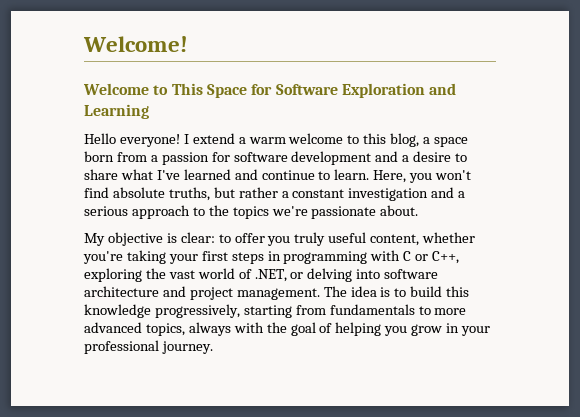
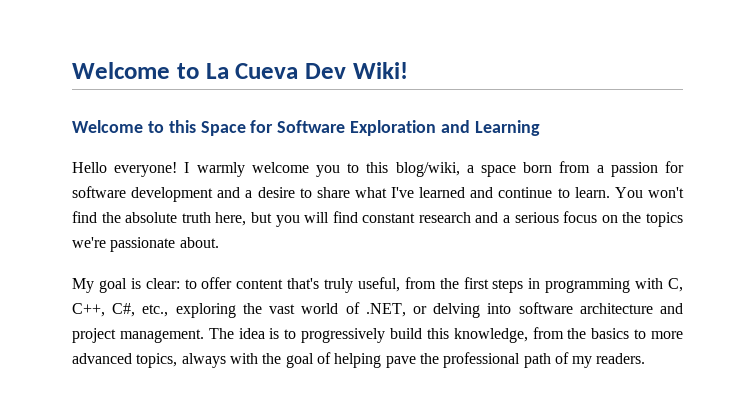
- Welcome!
- Welcome to This Space for Software Exploration and Learning
+ Welcome to La Cueva Dev Wiki!
+ Welcome to this Space for Software Exploration and Learning
- I extend a warm welcome to this blog, a space born from a passion for software development and a desire to share what I've learned and continue to learn.
+ I warmly welcome you to this blog/wiki, a space born from a passion for software development and a desire to share what I've learned and continue to learn.
- Here, you won't find absolute truths, but rather a constant investigation and a serious approach to the topics we're passionate about.
+ You won't find the absolute truth here, but you will find constant research and a serious focus on the topics we're passionate about.
- My objective is clear: to offer you truly useful content, whether you're taking your first steps in programming with C or C++, exploring the vast world of .NET, or delving into software architecture and project management.
+ My goal is clear: to offer content that's truly useful, from the first steps in programming with C, C++, C#, etc., exploring the vast world of .NET, or delving into software architecture and project management.
- The idea is to build this knowledge progressively, starting from fundamentals to more advanced topics, always with the goal of helping you grow in your professional journey.
+ The idea is to progressively build this knowledge, from the basics to more advanced topics, always with the goal of helping pave the professional path of my readers.

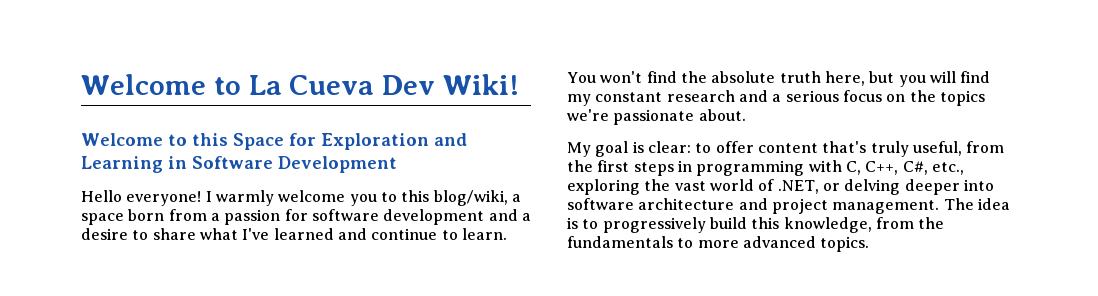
- Welcome to this Space for Software Exploration and Learning
+ Welcome to this Space for Exploration and Learning in Software Development
- You won't find the absolute truth here, but you will find constant research and a serious focus on the topics we're passionate about.
+ You won't find the absolute truth here, but you will find my constant research and a serious focus on the topics we're passionate about.
- My goal is clear: to offer content that's truly useful, from the first steps in programming with C, C++, C#, etc., exploring the vast world of .NET, or delving into software architecture and project management.
+ My goal is clear: to offer content that's truly useful, from the first steps in programming with C, C++, C#, etc., exploring the vast world of .NET, or delving deeper into software architecture and project management.
- The idea is to progressively build this knowledge, from the basics to more advanced topics, always with the goal of helping pave the professional path of my readers.
+ The idea is to progressively build this knowledge, from the fundamentals to more advanced topics.

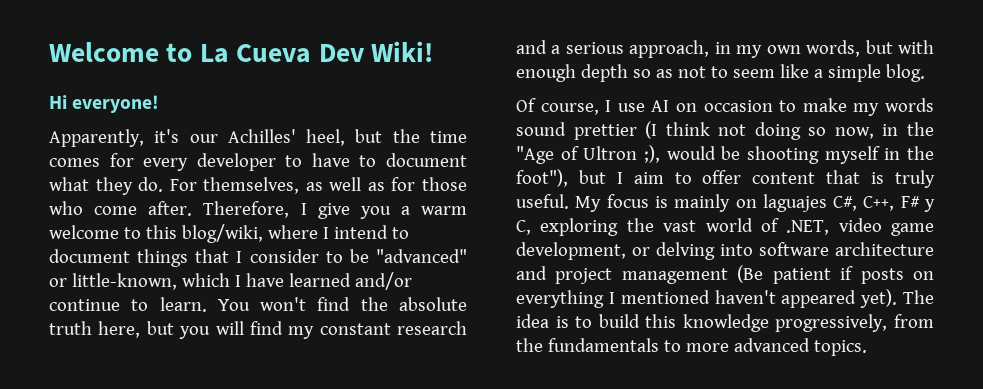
- Welcome to this Space for Exploration and Learning in Software Development
- Hello everyone! I warmly welcome you to this blog/wiki, a space born from a passion for software development and a desire to share what I've learned and continue to learn.
+ Hi everyone!
+ Apparently, it's our Achilles' heel, but the time comes for every developer to have to document what they do. For themselves, as well as for those who come after. Therefore, I give you a warm welcome to this blog/wiki, where I intend to document things that I consider to be "advanced" or little-known, which I have learned and/or continue to learn.
- You won't find the absolute truth here, but you will find my constant research and a serious focus on the topics we're passionate about.
- My goal is clear: to offer content that's truly useful, from the first steps in programming with C, C++, C#, etc., exploring the vast world of .NET, or delving deeper into software architecture and project management.
+ You won't find the absolute truth here, but you will find my constant research and a serious approach, in my own words, but with enough depth so as not to seem like a simple blog.
+ Of course, I use AI on occasion to make my words sound prettier (I think not doing so now, in the "Age of Ultron ;), would be shooting myself in the foot"), but I aim to offer content that is truly useful. My focus is mainly on laguajes C#, C++, F# y C, exploring the vast world of .NET, video game development, or delving into software architecture and project management (Be patient if posts on everything I mentioned haven't appeared yet).
- The idea is to progressively build this knowledge, from the fundamentals to more advanced topics.
+ The idea is to build this knowledge progressively, from the fundamentals to more advanced topics.

